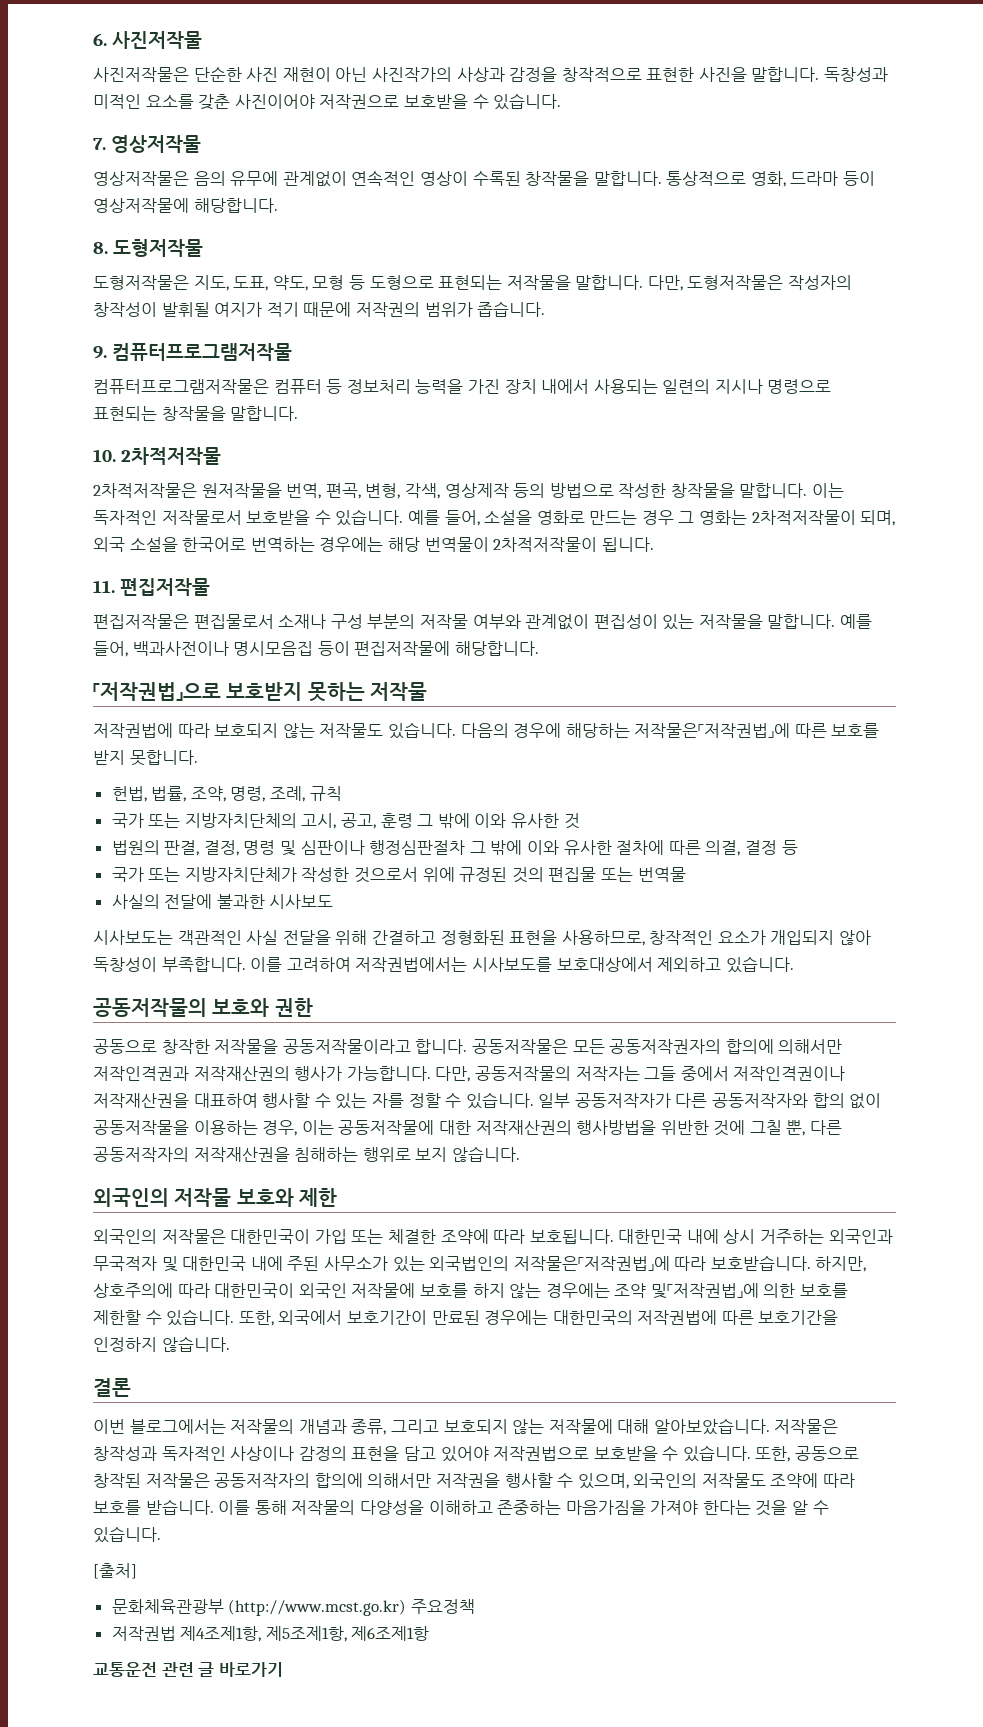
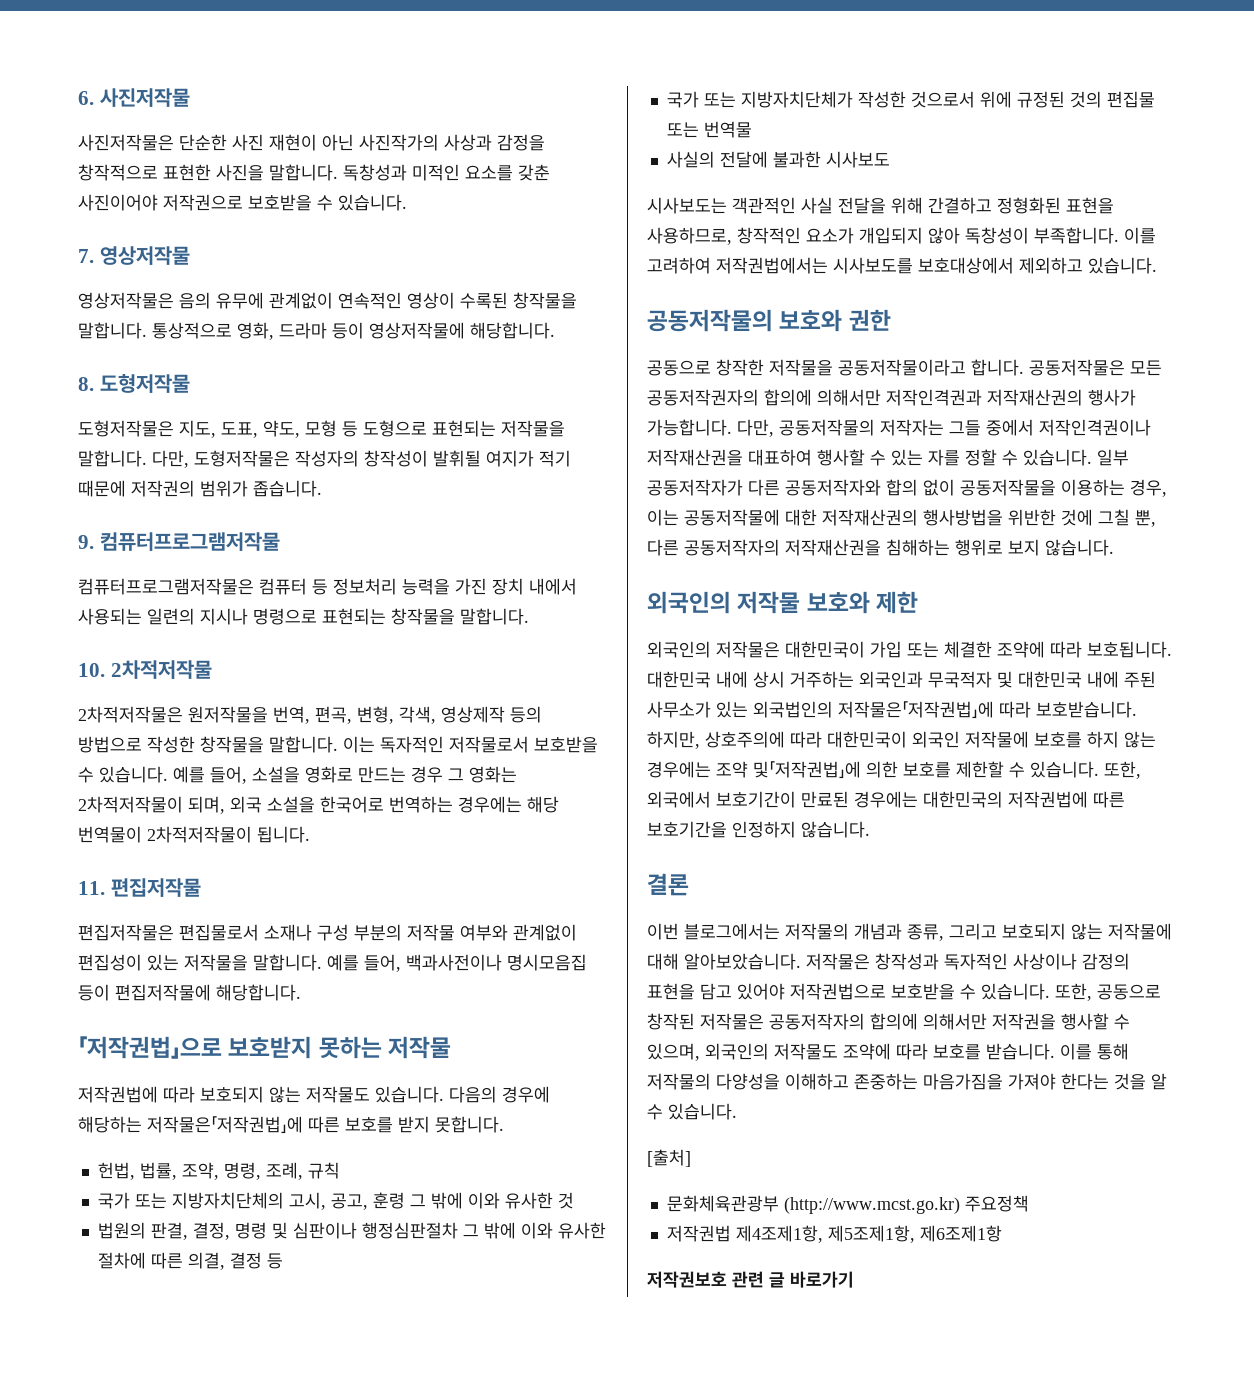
- 교통운전 관련 글 바로가기
+ 저작권보호 관련 글 바로가기

